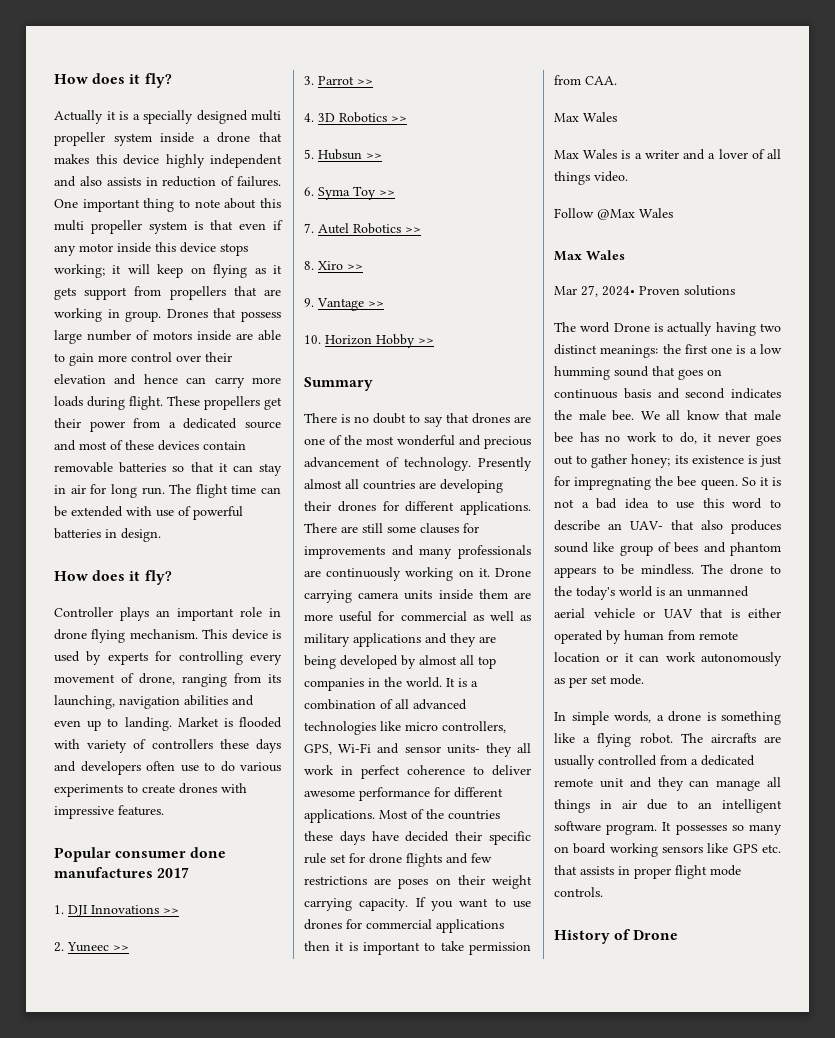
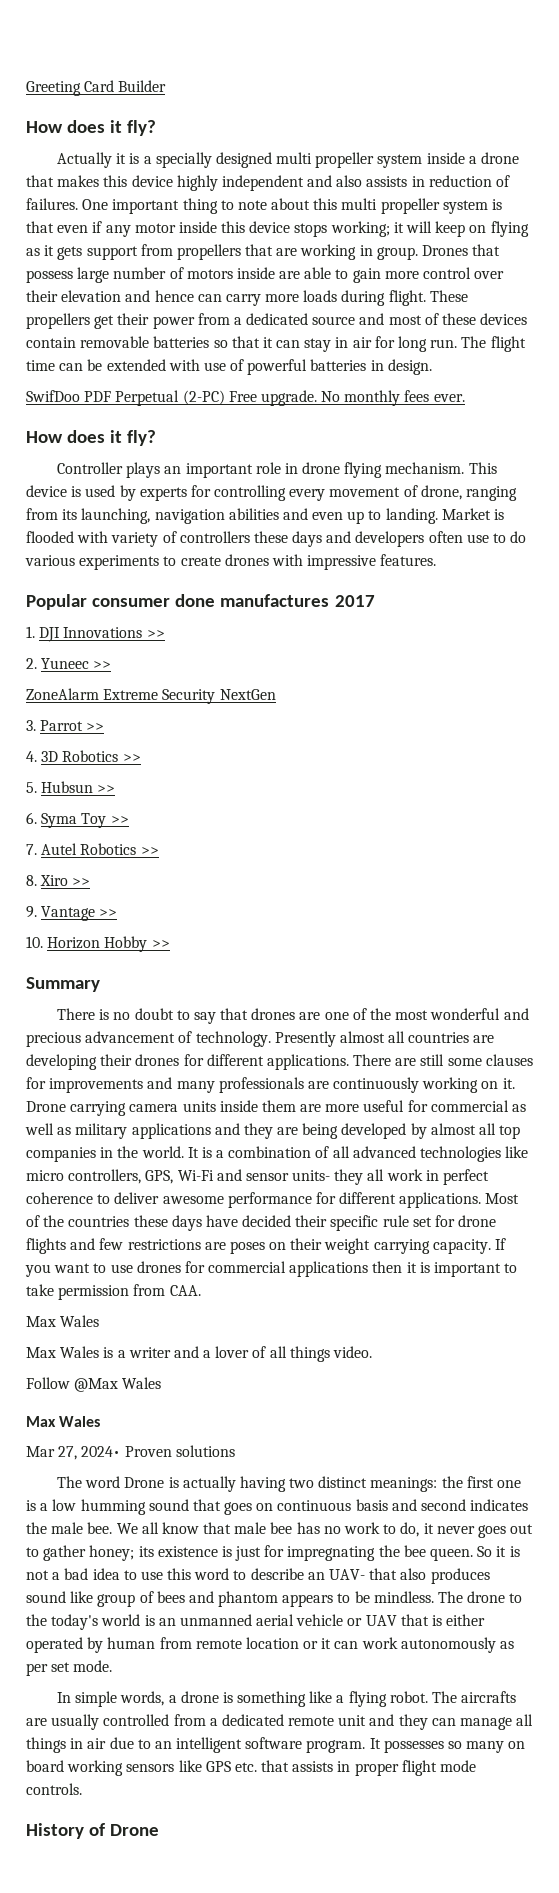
+ Greeting Card Builder
+ SwifDoo PDF Perpetual (2-PC) Free upgrade. No monthly fees ever.
+ ZoneAlarm Extreme Security NextGen

